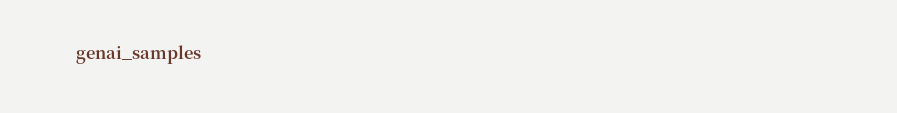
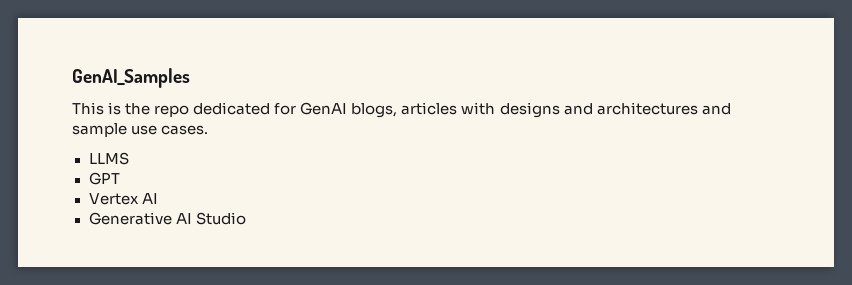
- genai_samples
+ GenAI_Samples
+ This is the repo dedicated for GenAI blogs, articles with designs and architectures and sample use cases.
+ LLMS
+ GPT
+ Vertex AI
+ Generative AI Studio

